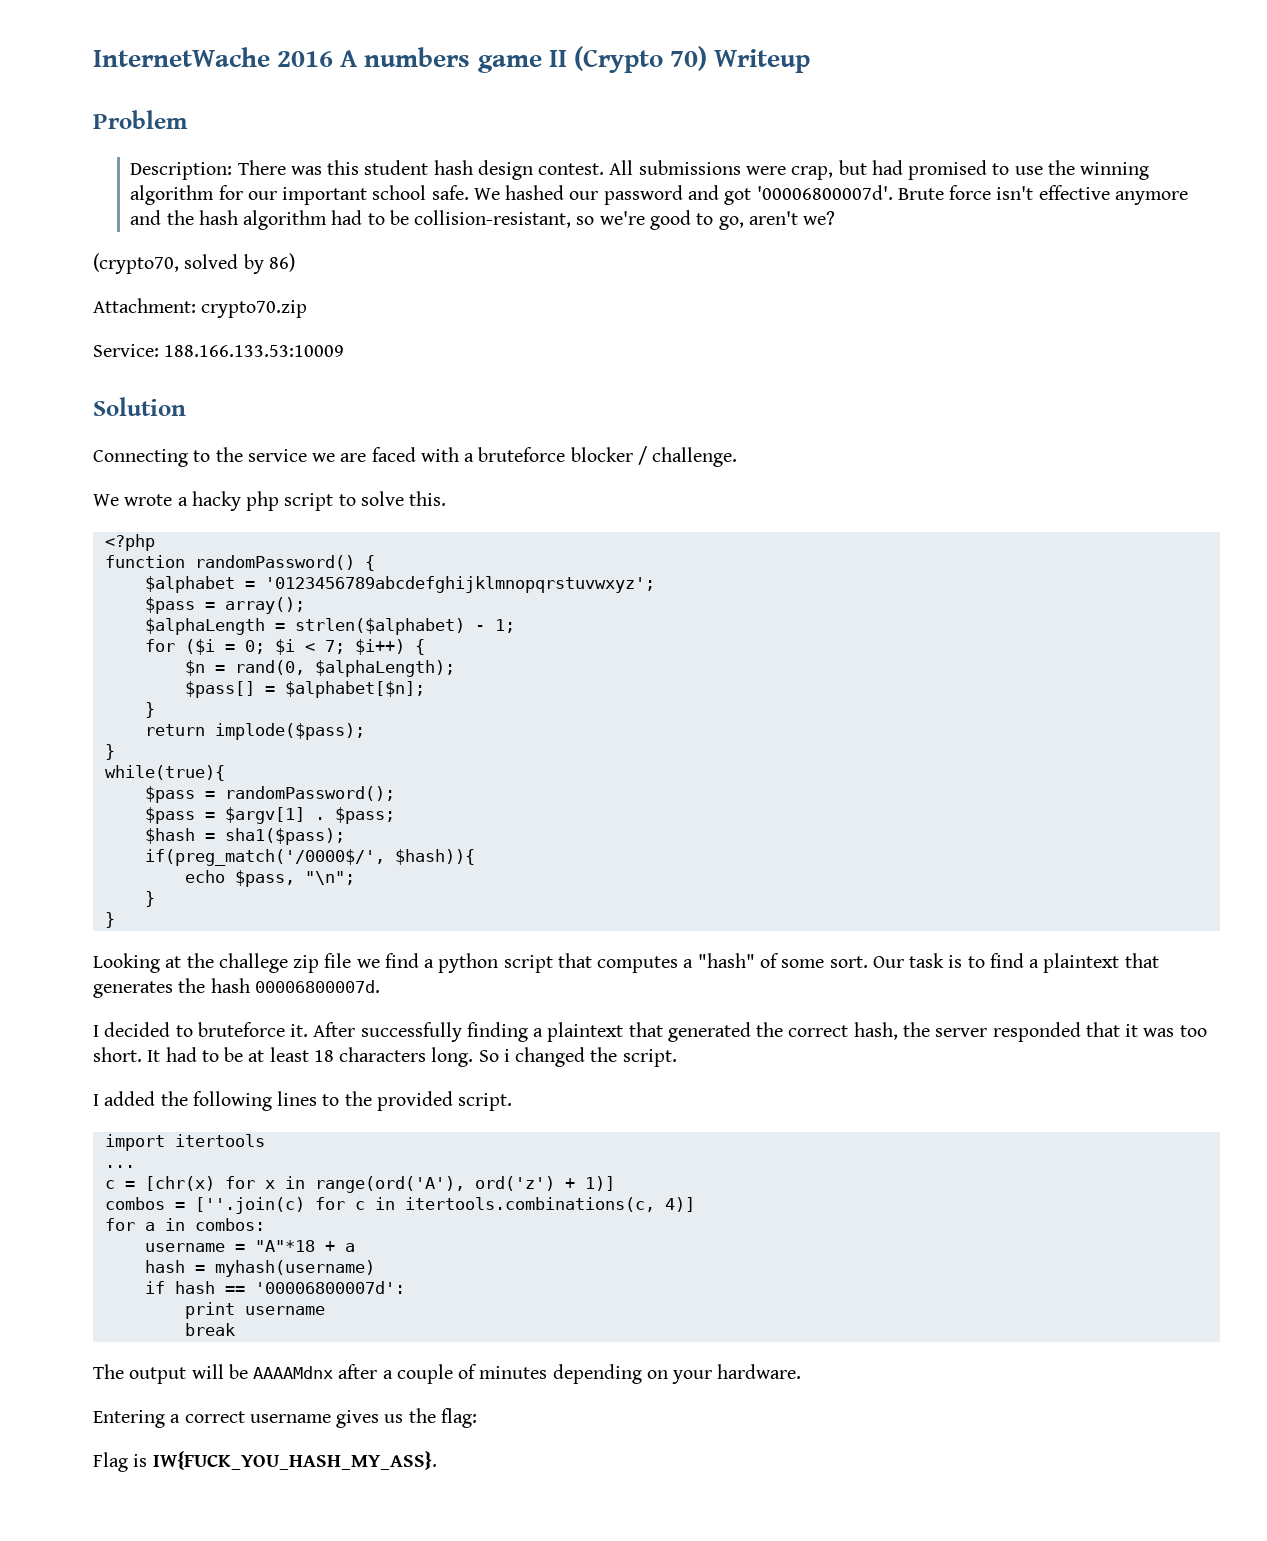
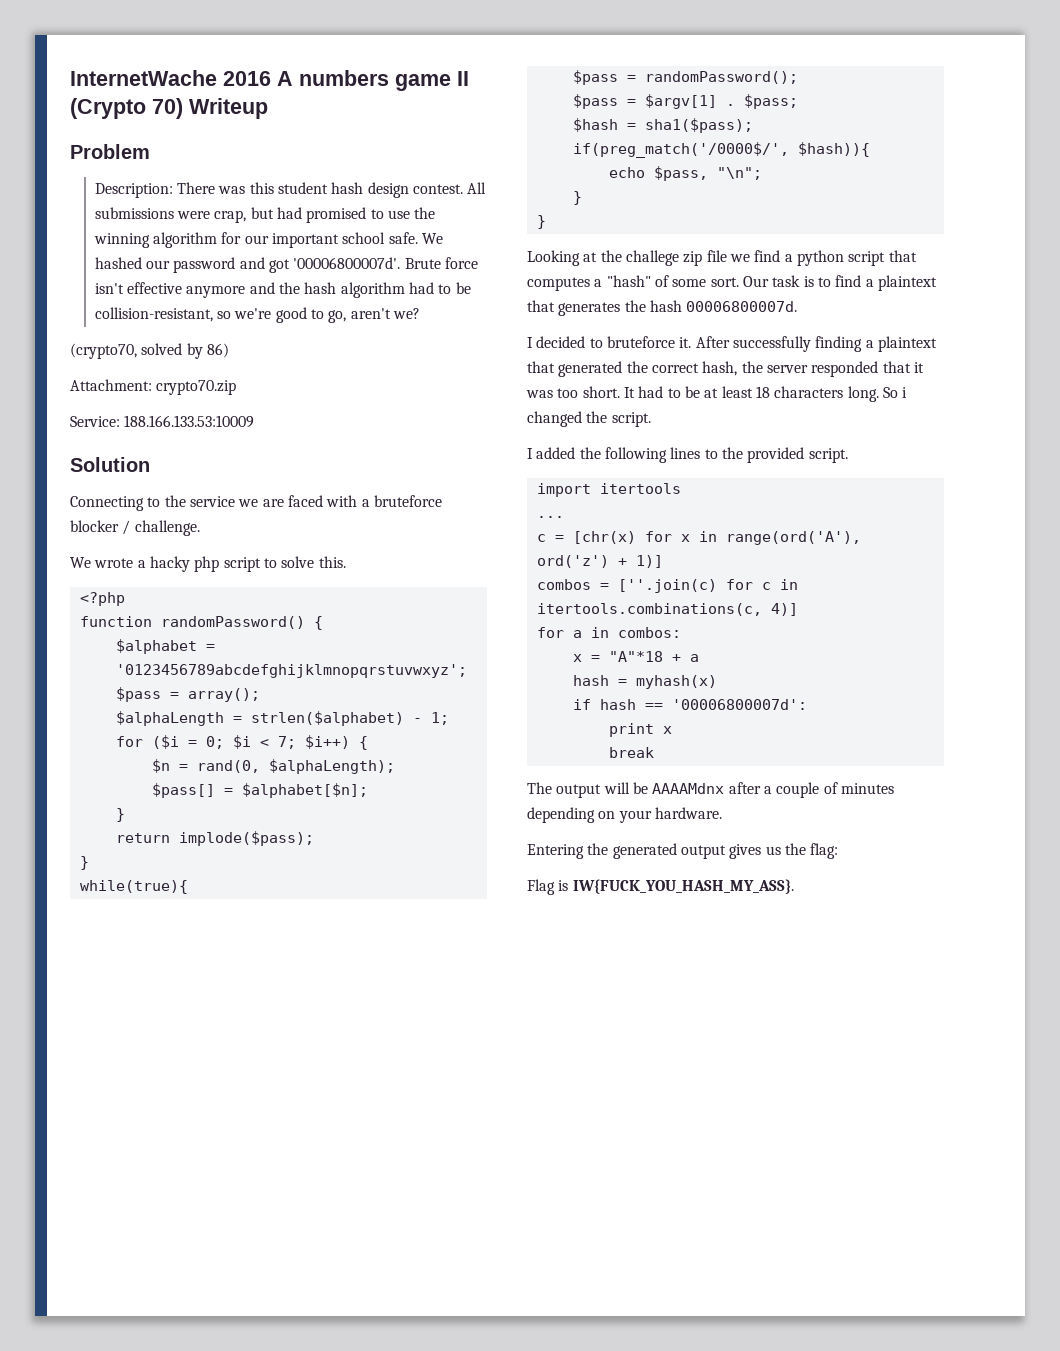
- username = "A"*18 + a
+ x = "A"*18 + a
- hash = myhash(username)
+ hash = myhash(x)
- print username
+ print x
- Entering a correct username gives us the flag:
+ Entering the generated output gives us the flag:

